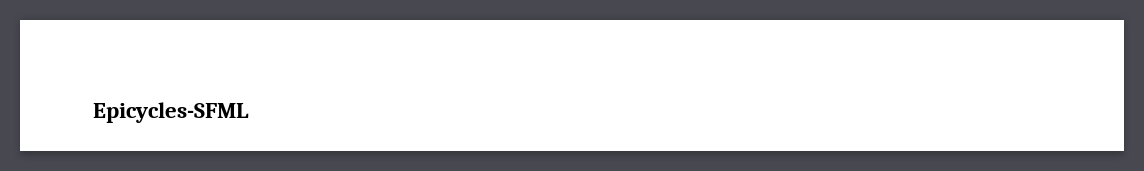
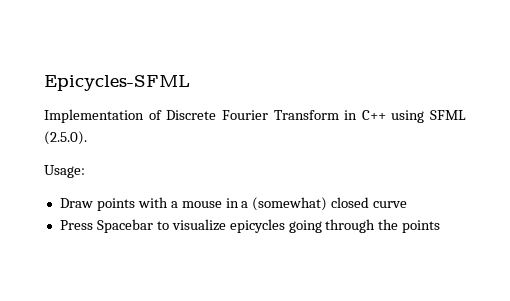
+ Implementation of Discrete Fourier Transform in C++ using SFML (2.5.0).
+ Usage:
+ Draw points with a mouse in a (somewhat) closed curve
+ Press Spacebar to visualize epicycles going through the points

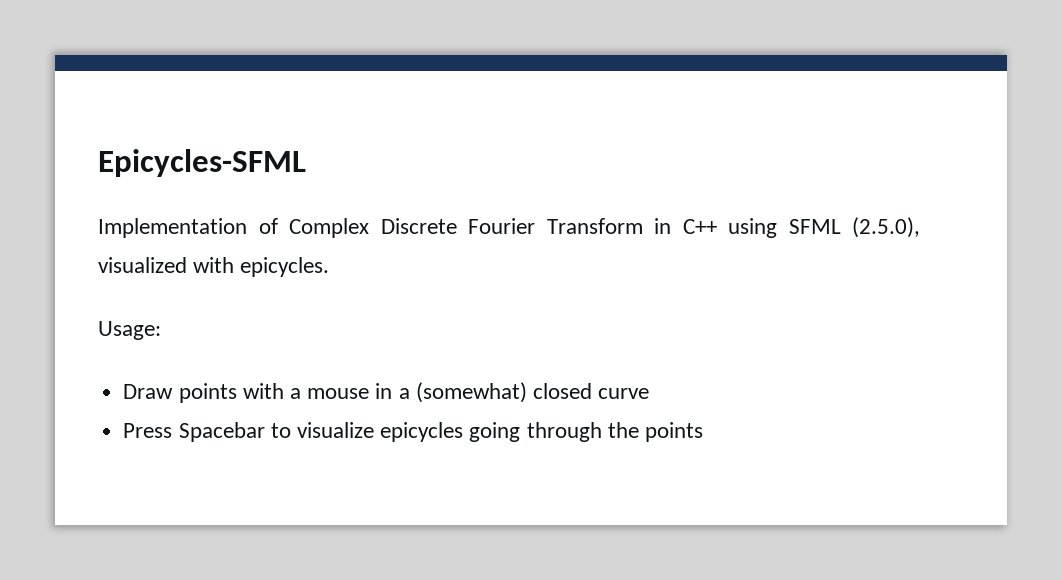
- Implementation of Discrete Fourier Transform in C++ using SFML (2.5.0).
+ Implementation of Complex Discrete Fourier Transform in C++ using SFML (2.5.0), visualized with epicycles.

